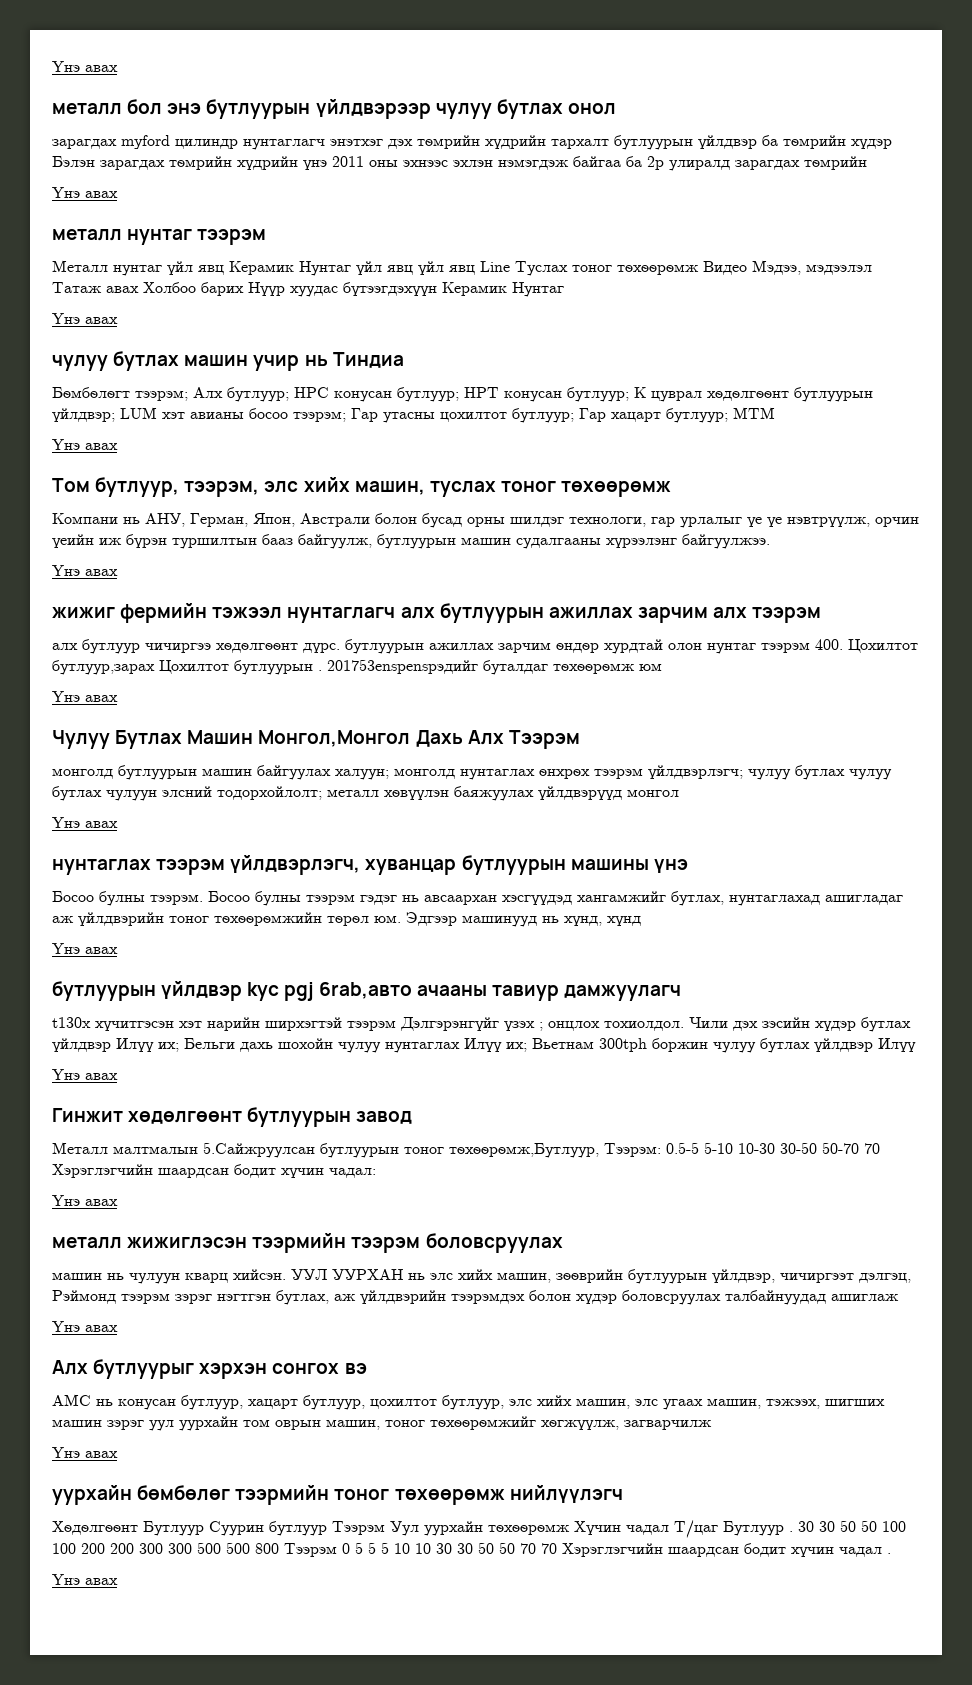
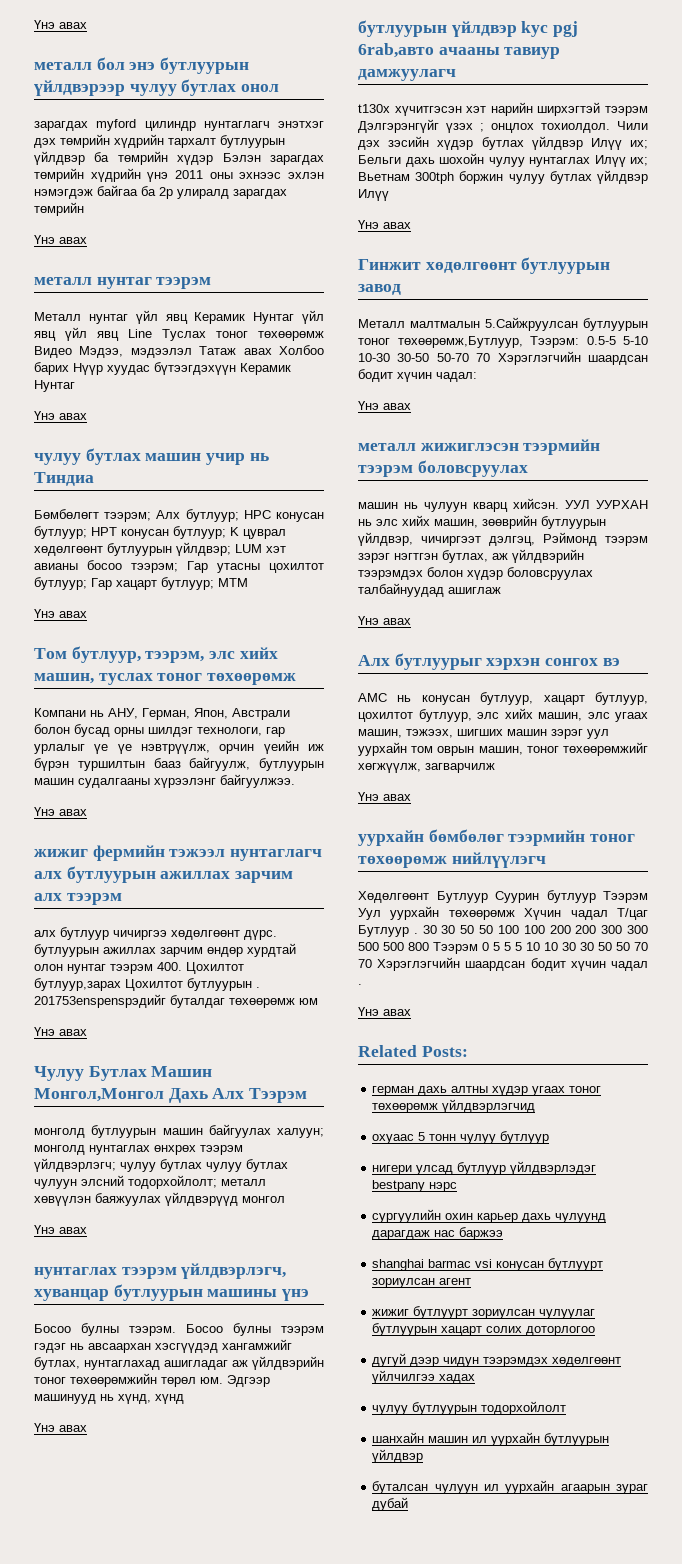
+ Related Posts:
+ герман дахь алтны хүдэр угаах тоног төхөөрөмж үйлдвэрлэгчид
+ охуаас 5 тонн чулуу бутлуур
+ нигери улсад бутлуур үйлдвэрлэдэг bestpany нэрс
+ сургуулийн охин карьер дахь чулуунд дарагдаж нас баржээ
+ shanghai barmac vsi конусан бутлуурт зориулсан агент
+ жижиг бутлуурт зориулсан чулуулаг бутлуурын хацарт солих доторлогоо
+ дугуй дээр чидун тээрэмдэх хөдөлгөөнт үйлчилгээ хадах
+ чулуу бутлуурын тодорхойлолт
+ шанхайн машин ил уурхайн бутлуурын үйлдвэр
+ буталсан чулуун ил уурхайн агаарын зураг дубай

